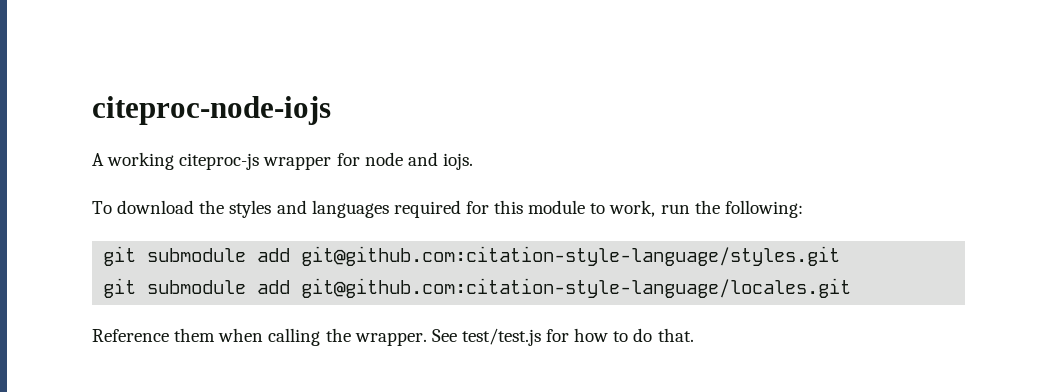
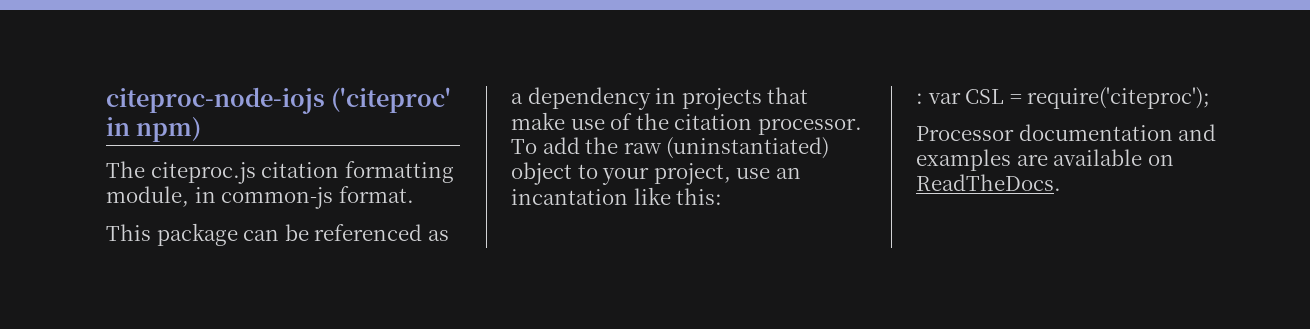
- citeproc-node-iojs
- A working citeproc-js wrapper for node and iojs.
- To download the styles and languages required for this module to work, run the following:
- git submodule add git@github.com:citation-style-language/styles.git
- git submodule add git@github.com:citation-style-language/locales.git
- Reference them when calling the wrapper. See test/test.js for how to do that.
+ citeproc-node-iojs ('citeproc' in npm)
+ The citeproc.js citation formatting module, in common-js format.
+ This package can be referenced as a dependency in projects that make use of the citation processor. To add the raw (uninstantiated) object to your project, use an incantation like this:
+ : var CSL = require('citeproc');
+ Processor documentation and examples are available on ReadTheDocs.

